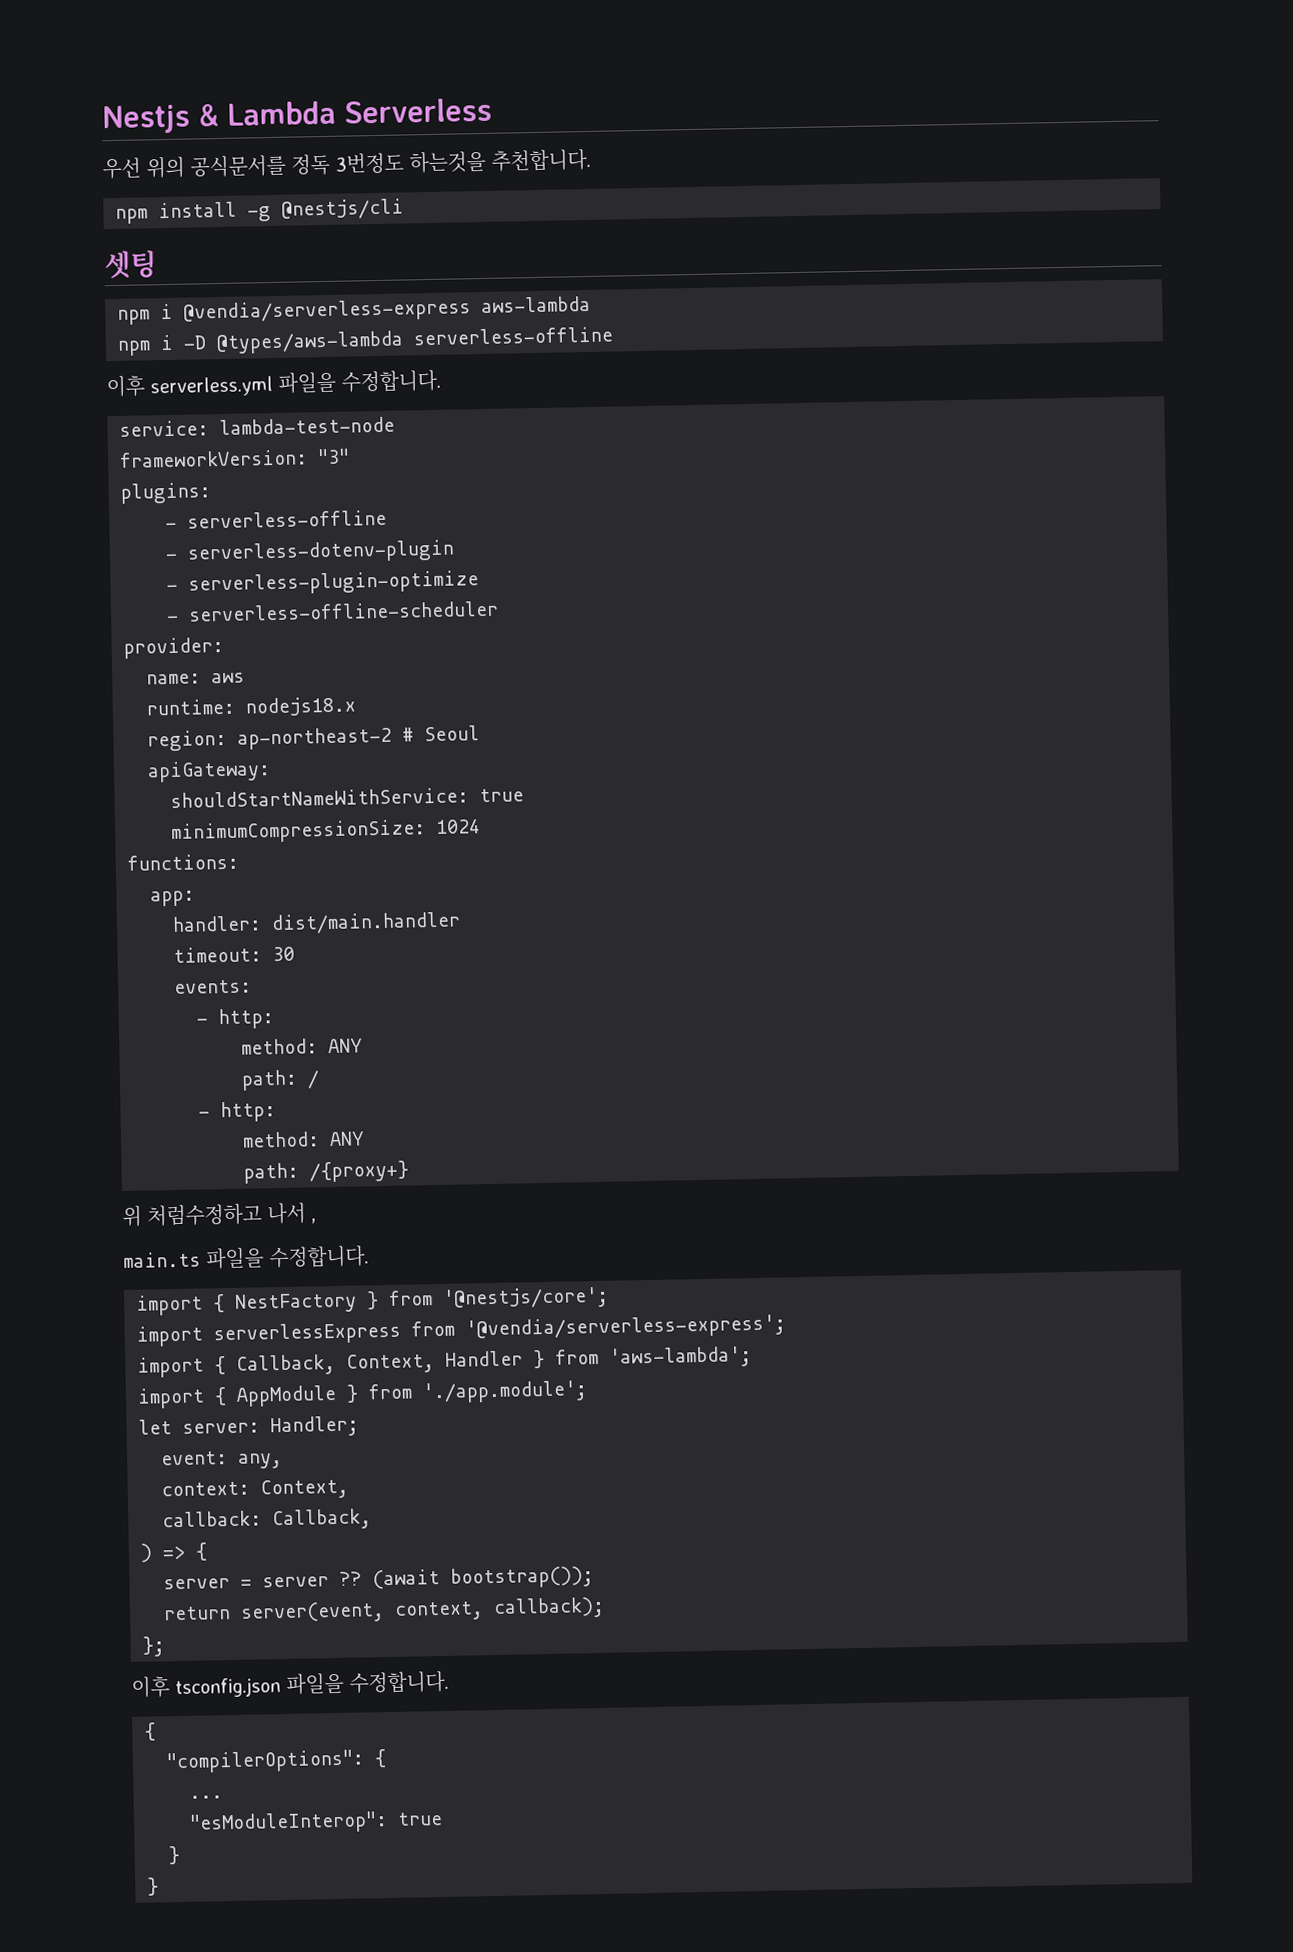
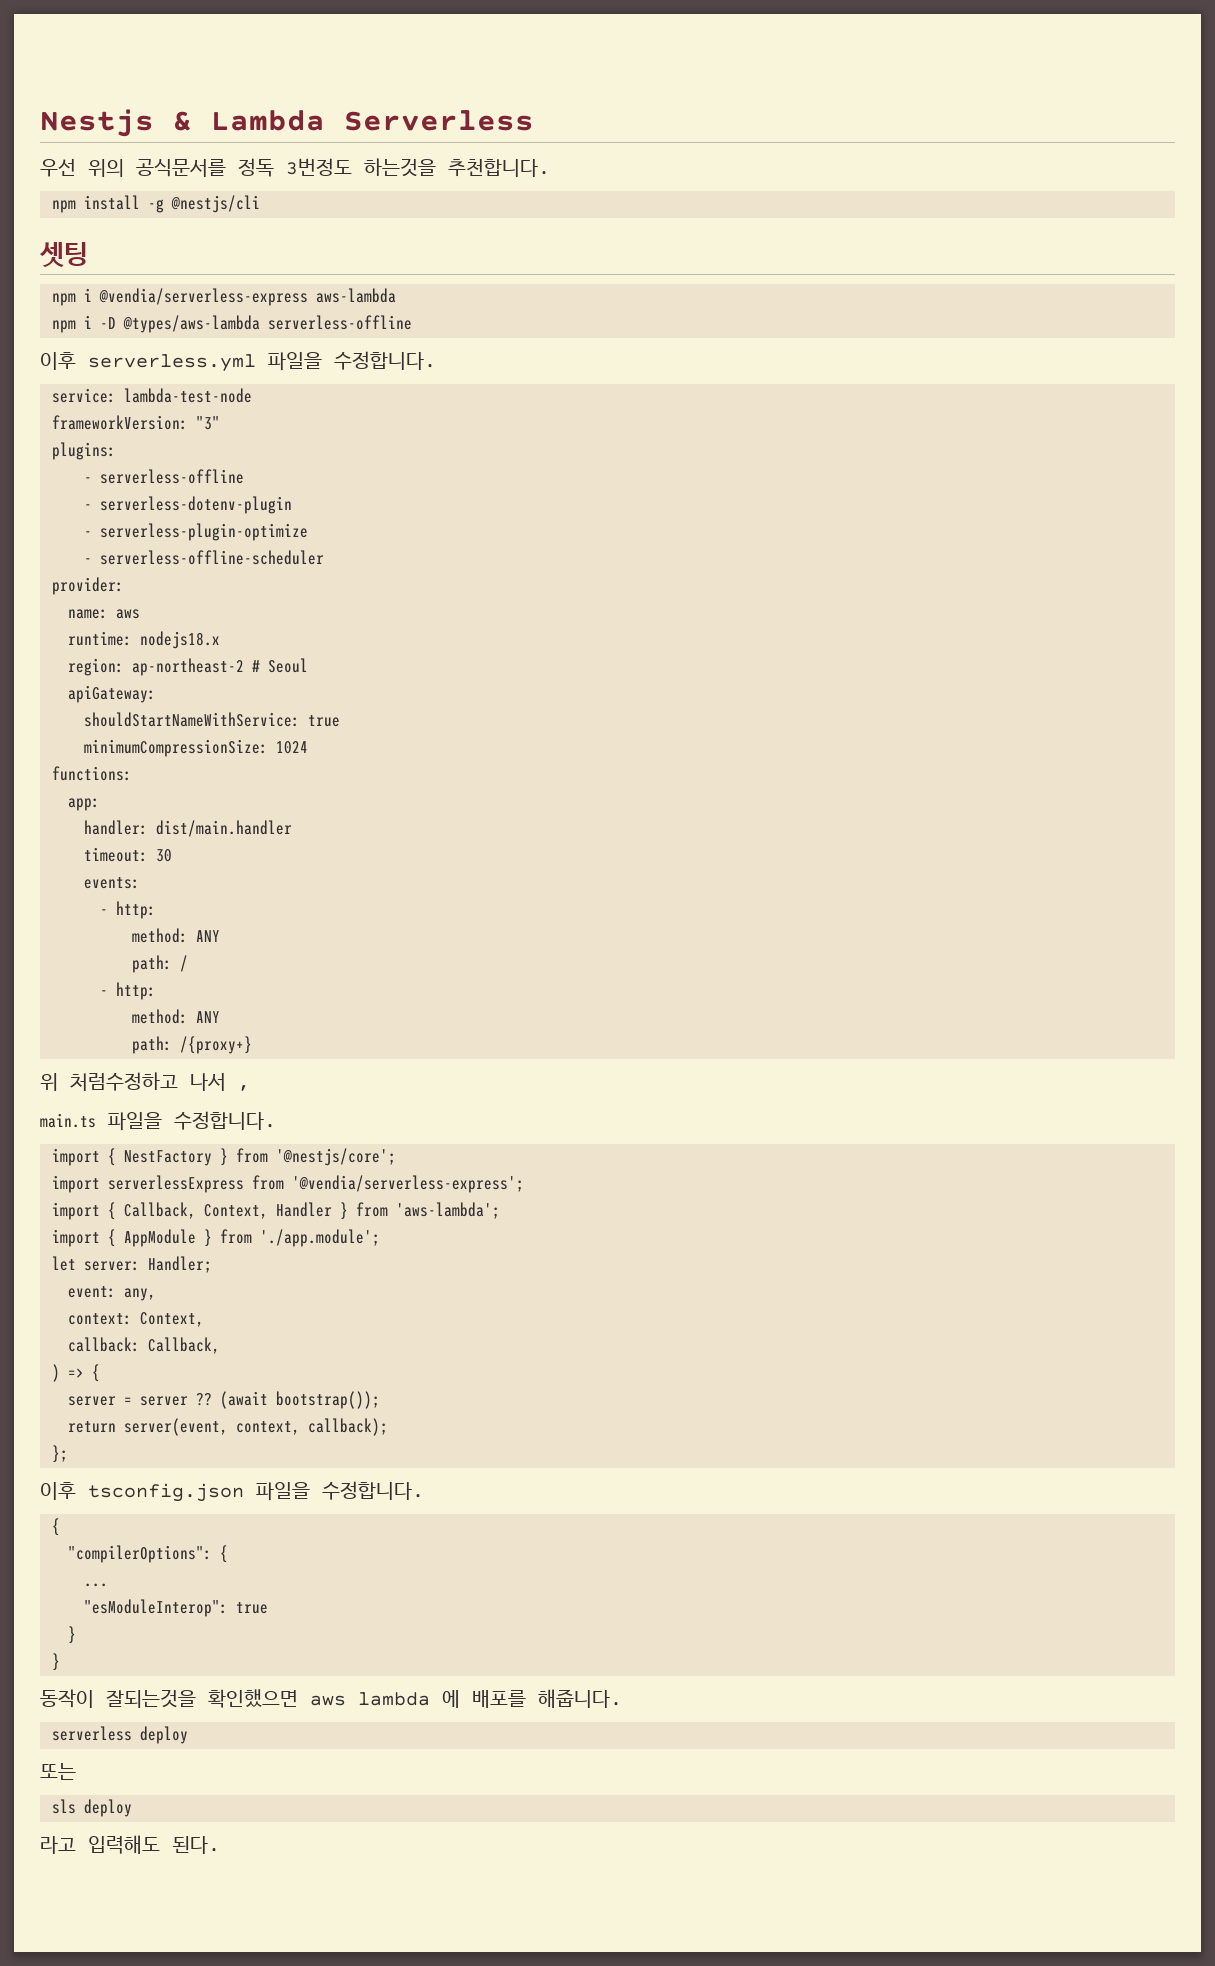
+ 동작이 잘되는것을 확인했으면 aws lambda 에 배포를 해줍니다.
+ serverless deploy
+ 또는
+ sls deploy
+ 라고 입력해도 된다.

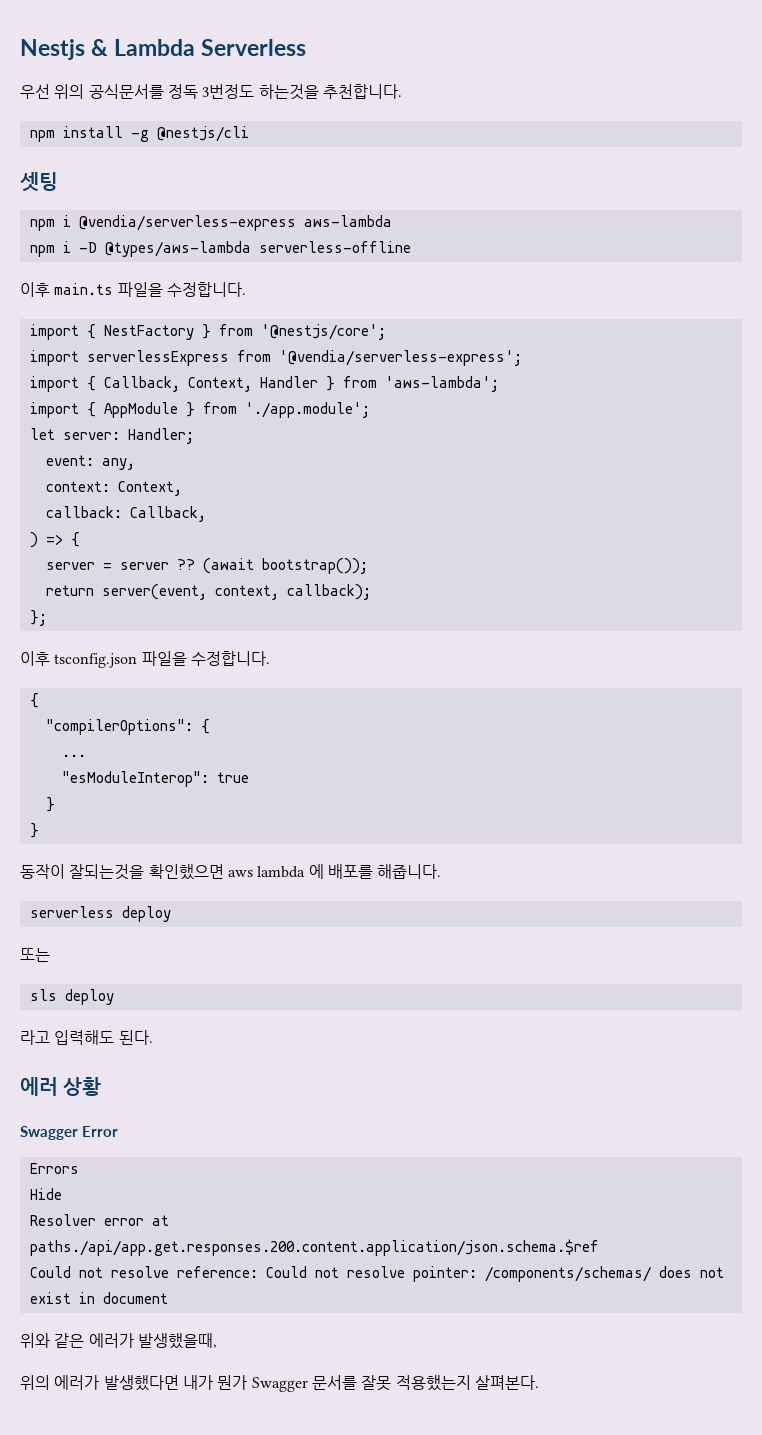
- 이후 serverless.yml 파일을 수정합니다.
- service: lambda-test-node
- frameworkVersion: "3"
- plugins:
- - serverless-offline
- - serverless-dotenv-plugin
- - serverless-plugin-optimize
- - serverless-offline-scheduler
- provider:
- name: aws
- runtime: nodejs18.x
- region: ap-northeast-2 # Seoul
- apiGateway:
- shouldStartNameWithService: true
- minimumCompressionSize: 1024
- functions:
- app:
- handler: dist/main.handler
- timeout: 30
- events:
- - http:
- method: ANY
- path: /
- - http:
- method: ANY
- path: /{proxy+}
- 위 처럼수정하고 나서 ,
- main.ts 파일을 수정합니다.
+ 이후 main.ts 파일을 수정합니다.
+ 에러 상황
+ Swagger Error
+ Errors
+ Hide
+ Resolver error at paths./api/app.get.responses.200.content.application/json.schema.$ref
+ Could not resolve reference: Could not resolve pointer: /components/schemas/ does not exist in document
+ 위와 같은 에러가 발생했을때,
+ 위의 에러가 발생했다면 내가 뭔가 Swagger 문서를 잘못 적용했는지 살펴본다.

